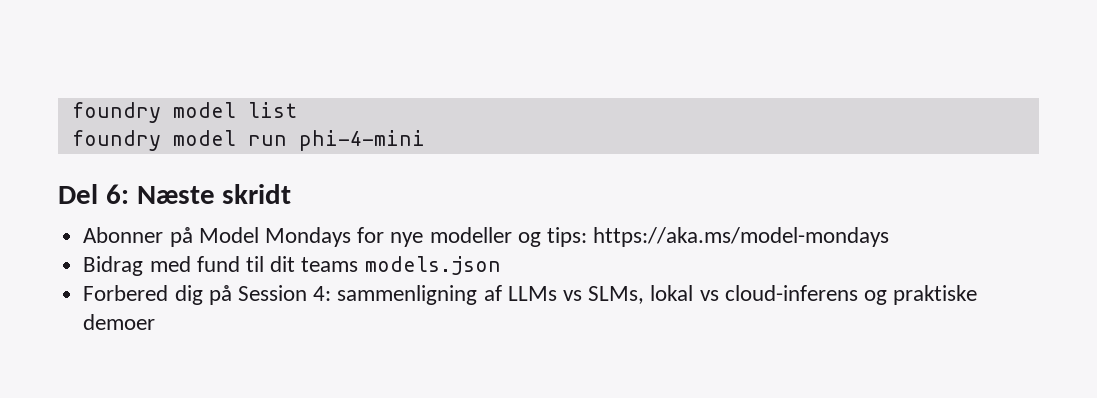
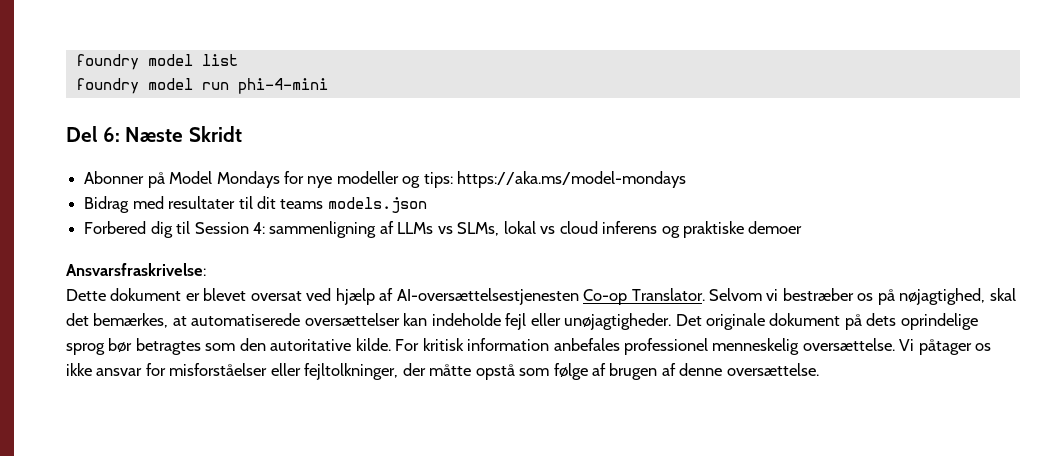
- Del 6: Næste skridt
+ Del 6: Næste Skridt
- Bidrag med fund til dit teams models.json
+ Bidrag med resultater til dit teams models.json
- Forbered dig på Session 4: sammenligning af LLMs vs SLMs, lokal vs cloud-inferens og praktiske demoer
+ Forbered dig til Session 4: sammenligning af LLMs vs SLMs, lokal vs cloud inferens og praktiske demoer
+ Ansvarsfraskrivelse:
+ Dette dokument er blevet oversat ved hjælp af AI-oversættelsestjenesten Co-op Translator. Selvom vi bestræber os på nøjagtighed, skal det bemærkes, at automatiserede oversættelser kan indeholde fejl eller unøjagtigheder. Det originale dokument på dets oprindelige sprog bør betragtes som den autoritative kilde. For kritisk information anbefales professionel menneskelig oversættelse. Vi påtager os ikke ansvar for misforståelser eller fejltolkninger, der måtte opstå som følge af brugen af denne oversættelse.

